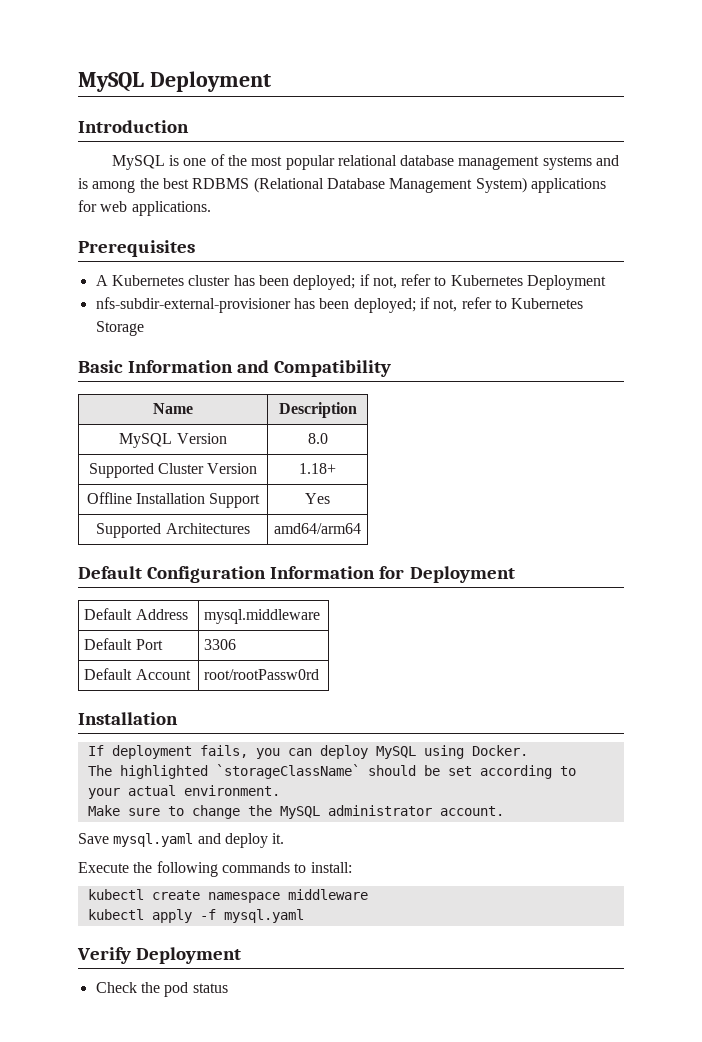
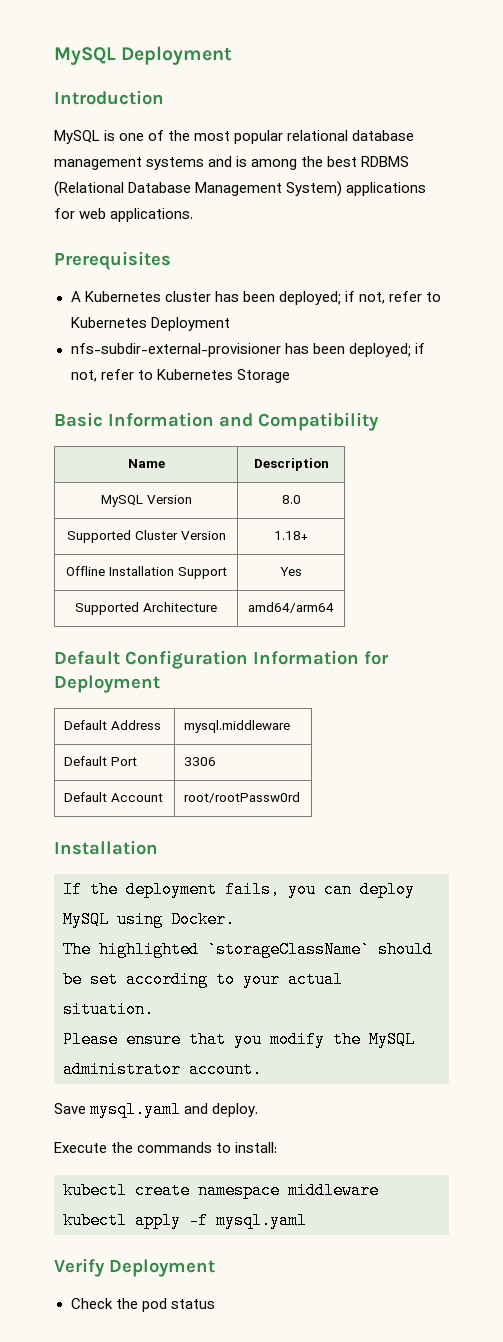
- Supported Architectures | amd64/arm64
+ Supported Architecture | amd64/arm64
- If deployment fails, you can deploy MySQL using Docker.
+ If the deployment fails, you can deploy MySQL using Docker.
- The highlighted `storageClassName` should be set according to your actual environment.
- Make sure to change the MySQL administrator account.
+ The highlighted `storageClassName` should be set according to your actual situation.
+ Please ensure that you modify the MySQL administrator account.
- Save mysql.yaml and deploy it.
+ Save mysql.yaml and deploy.
- Execute the following commands to install:
+ Execute the commands to install:

